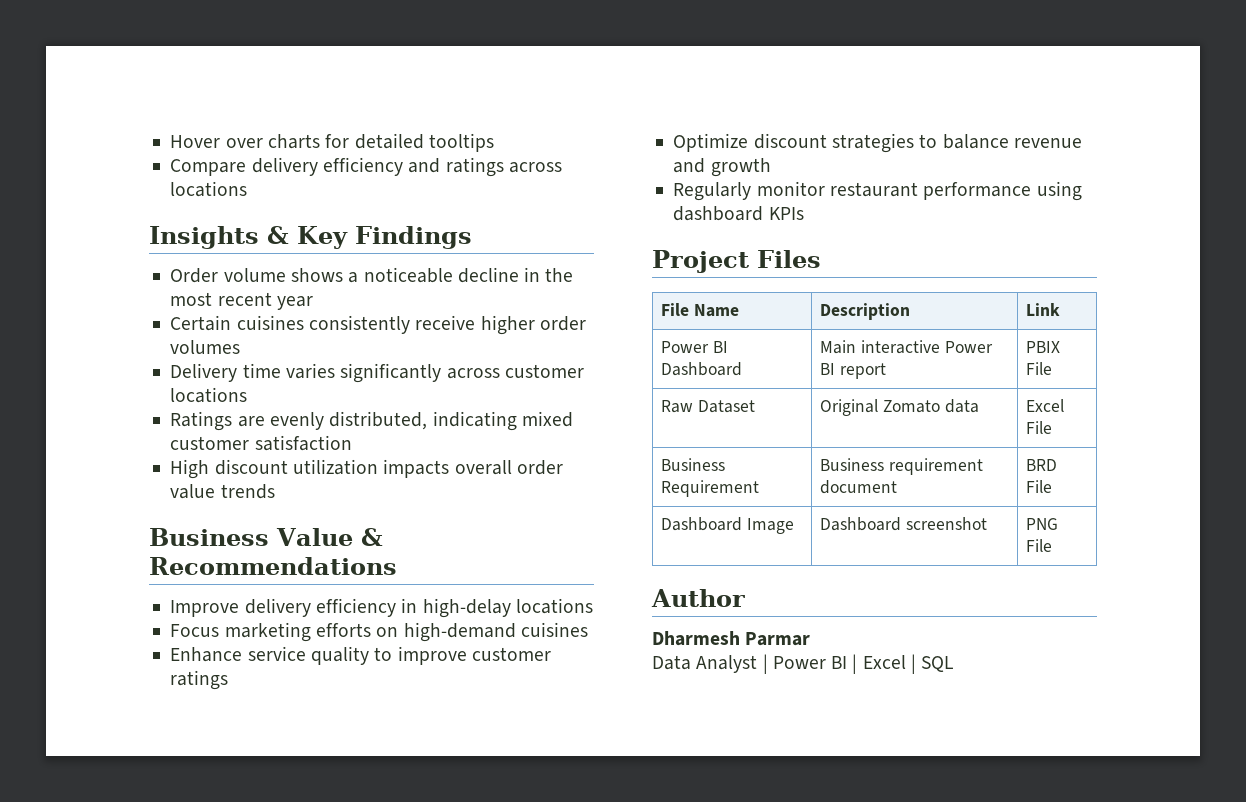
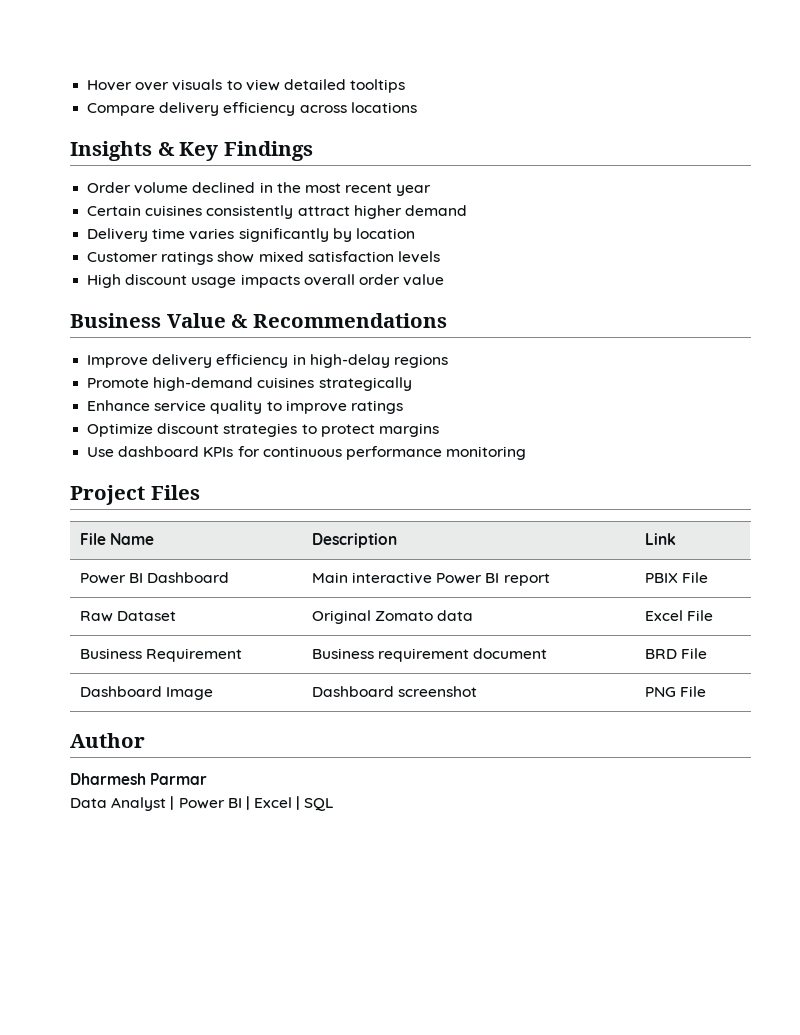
- Hover over charts for detailed tooltips
+ Hover over visuals to view detailed tooltips
- Compare delivery efficiency and ratings across locations
+ Compare delivery efficiency across locations
- Order volume shows a noticeable decline in the most recent year
+ Order volume declined in the most recent year
- Certain cuisines consistently receive higher order volumes
+ Certain cuisines consistently attract higher demand
- Delivery time varies significantly across customer locations
- Ratings are evenly distributed, indicating mixed customer satisfaction
+ Delivery time varies significantly by location
+ Customer ratings show mixed satisfaction levels
- High discount utilization impacts overall order value trends
+ High discount usage impacts overall order value
- Improve delivery efficiency in high-delay locations
- Focus marketing efforts on high-demand cuisines
+ Improve delivery efficiency in high-delay regions
+ Promote high-demand cuisines strategically
- Enhance service quality to improve customer ratings
+ Enhance service quality to improve ratings
- Optimize discount strategies to balance revenue and growth
- Regularly monitor restaurant performance using dashboard KPIs
+ Optimize discount strategies to protect margins
+ Use dashboard KPIs for continuous performance monitoring

